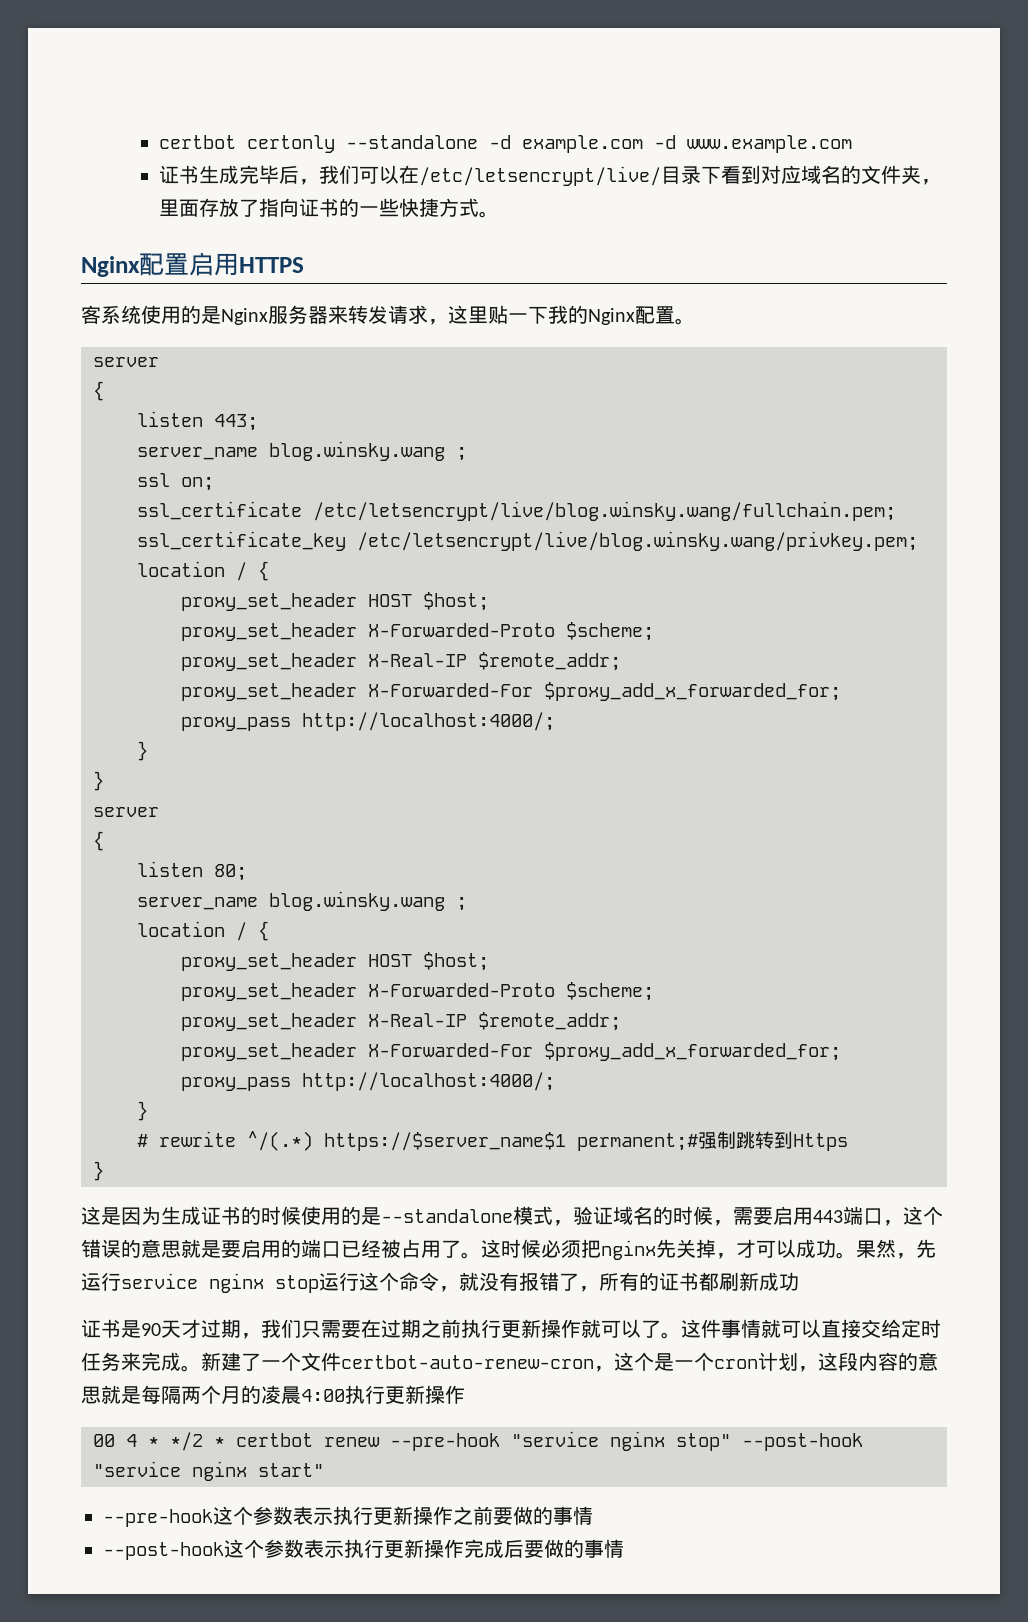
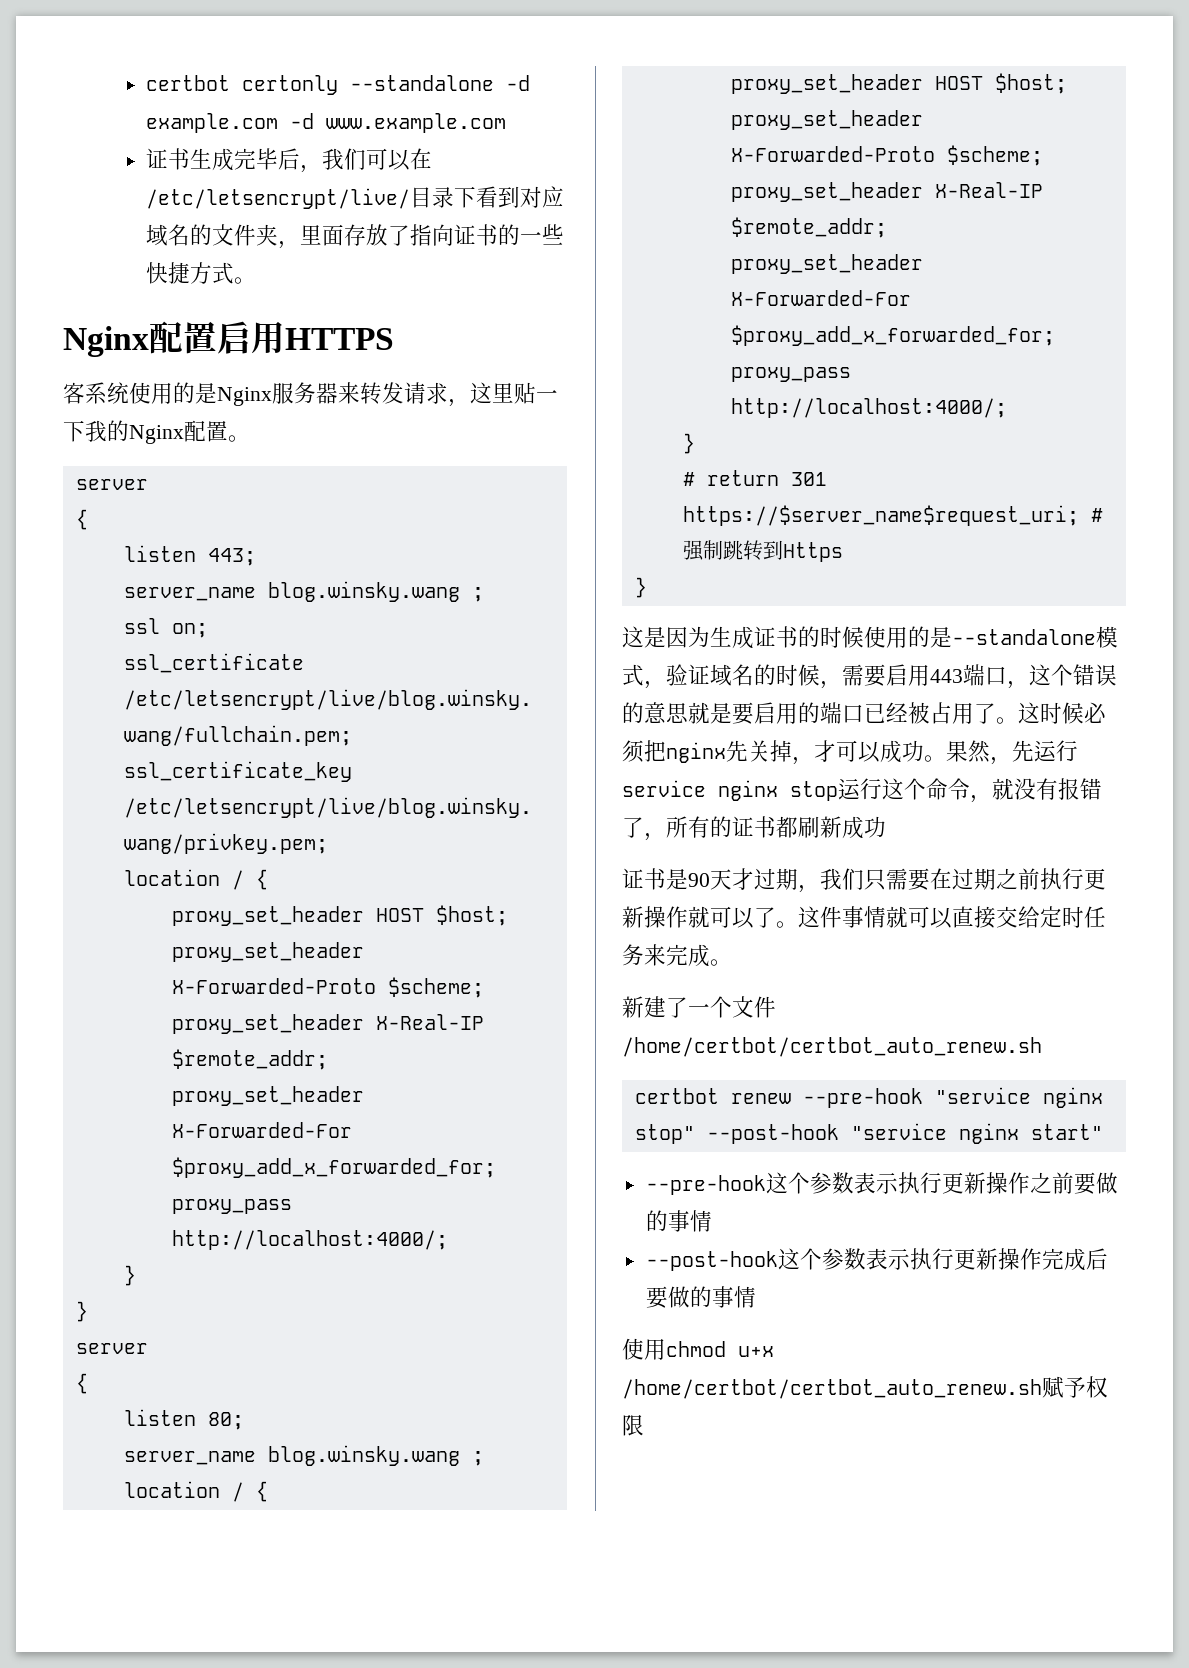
- # rewrite ^/(.*) https://$server_name$1 permanent;#强制跳转到Https
+ # return 301 https://$server_name$request_uri; #强制跳转到Https
- 这件事情就可以直接交给定时任务来完成。新建了一个文件certbot-auto-renew-cron，这个是一个cron计划，这段内容的意思就是每隔两个月的凌晨4:00执行更新操作
- 00 4 * */2 * certbot renew --pre-hook "service nginx stop" --post-hook "service nginx start"
+ 这件事情就可以直接交给定时任务来完成。
+ 新建了一个文件/home/certbot/certbot_auto_renew.sh
+ certbot renew --pre-hook "service nginx stop" --post-hook "service nginx start"
+ 使用chmod u+x /home/certbot/certbot_auto_renew.sh赋予权限

